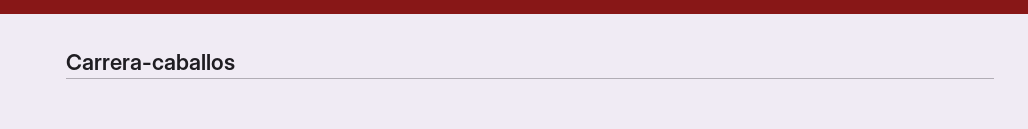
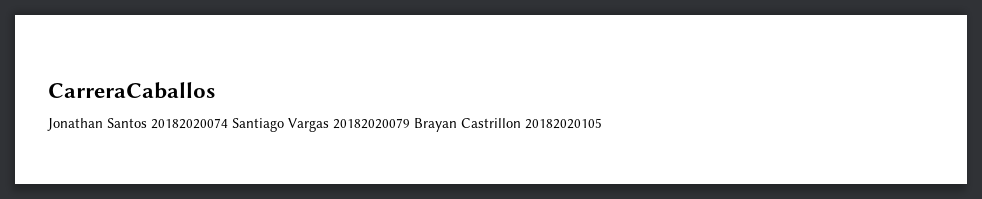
- Carrera-caballos
+ CarreraCaballos
+ Jonathan Santos 20182020074 Santiago Vargas 20182020079 Brayan Castrillon 20182020105

